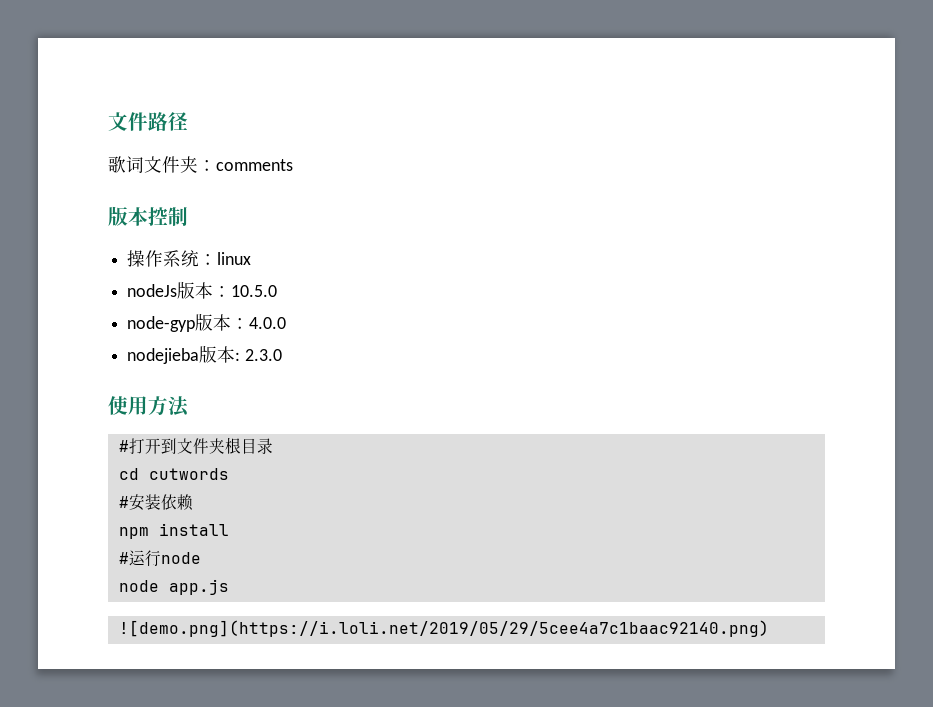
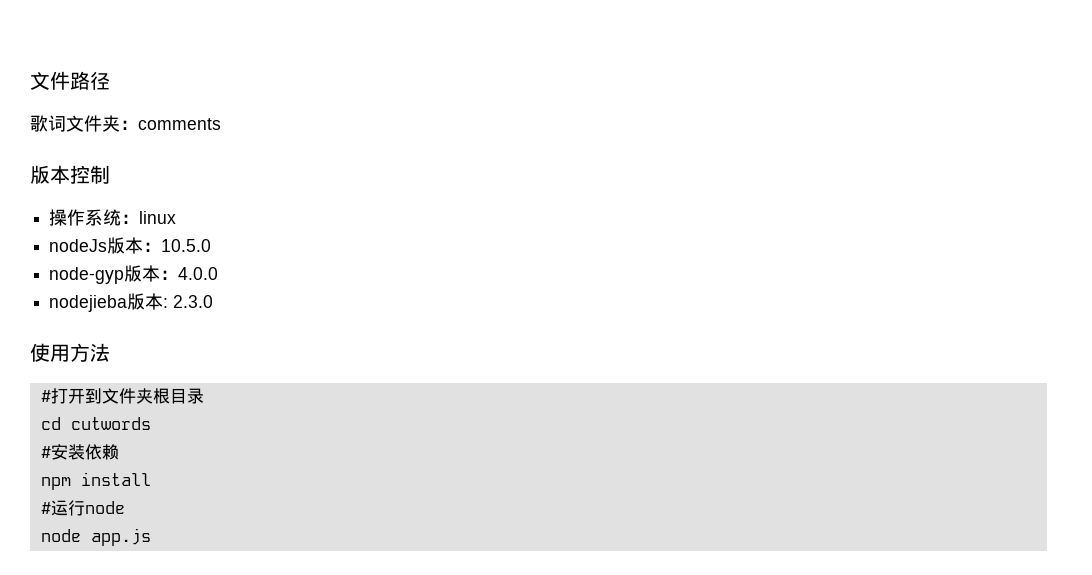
- ![demo.png](https://i.loli.net/2019/05/29/5cee4a7c1baac92140.png)

